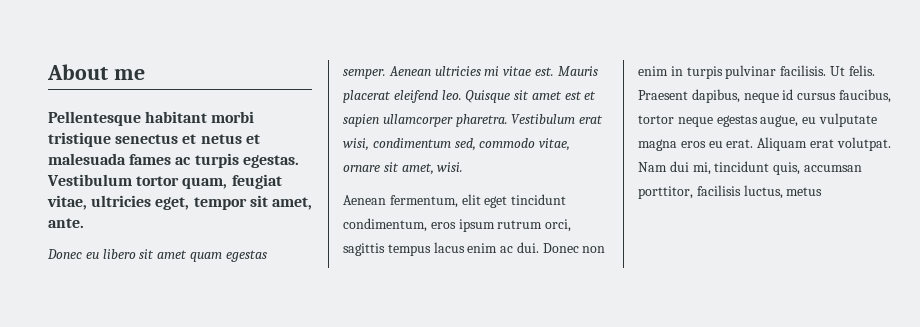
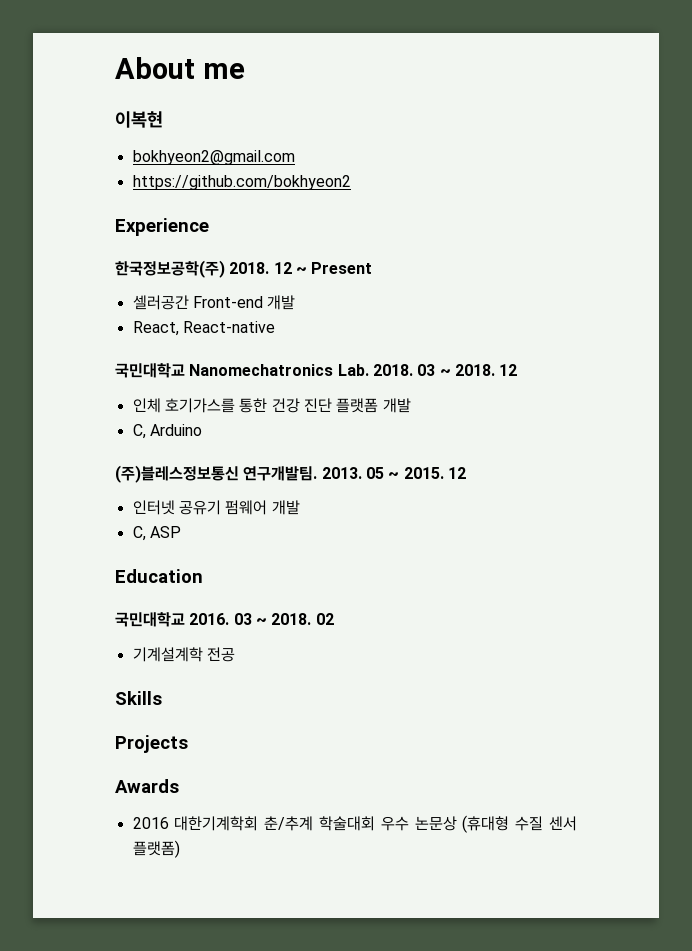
- Pellentesque habitant morbi tristique senectus et netus et malesuada fames ac turpis egestas. Vestibulum tortor quam, feugiat vitae, ultricies eget, tempor sit amet, ante.
- Donec eu libero sit amet quam egestas semper. Aenean ultricies mi vitae est. Mauris placerat eleifend leo. Quisque sit amet est et sapien ullamcorper pharetra. Vestibulum erat wisi, condimentum sed, commodo vitae, ornare sit amet, wisi.
- Aenean fermentum, elit eget tincidunt condimentum, eros ipsum rutrum orci, sagittis tempus lacus enim ac dui. Donec non enim in turpis pulvinar facilisis. Ut felis. Praesent dapibus, neque id cursus faucibus, tortor neque egestas augue, eu vulputate magna eros eu erat. Aliquam erat volutpat. Nam dui mi, tincidunt quis, accumsan porttitor, facilisis luctus, metus
+ 이복현
+ bokhyeon2@gmail.com
+ https://github.com/bokhyeon2
+ Experience
+ 한국정보공학(주) 2018. 12 ~ Present
+ 셀러공간 Front-end 개발
+ React, React-native
+ 국민대학교 Nanomechatronics Lab. 2018. 03 ~ 2018. 12
+ 인체 호기가스를 통한 건강 진단 플랫폼 개발
+ C, Arduino
+ (주)블레스정보통신 연구개발팀. 2013. 05 ~ 2015. 12
+ 인터넷 공유기 펌웨어 개발
+ C, ASP
+ Education
+ 국민대학교 2016. 03 ~ 2018. 02
+ 기계설계학 전공
+ Skills
+ Projects
+ Awards
+ 2016 대한기계학회 춘/추계 학술대회 우수 논문상 (휴대형 수질 센서 플랫폼)

